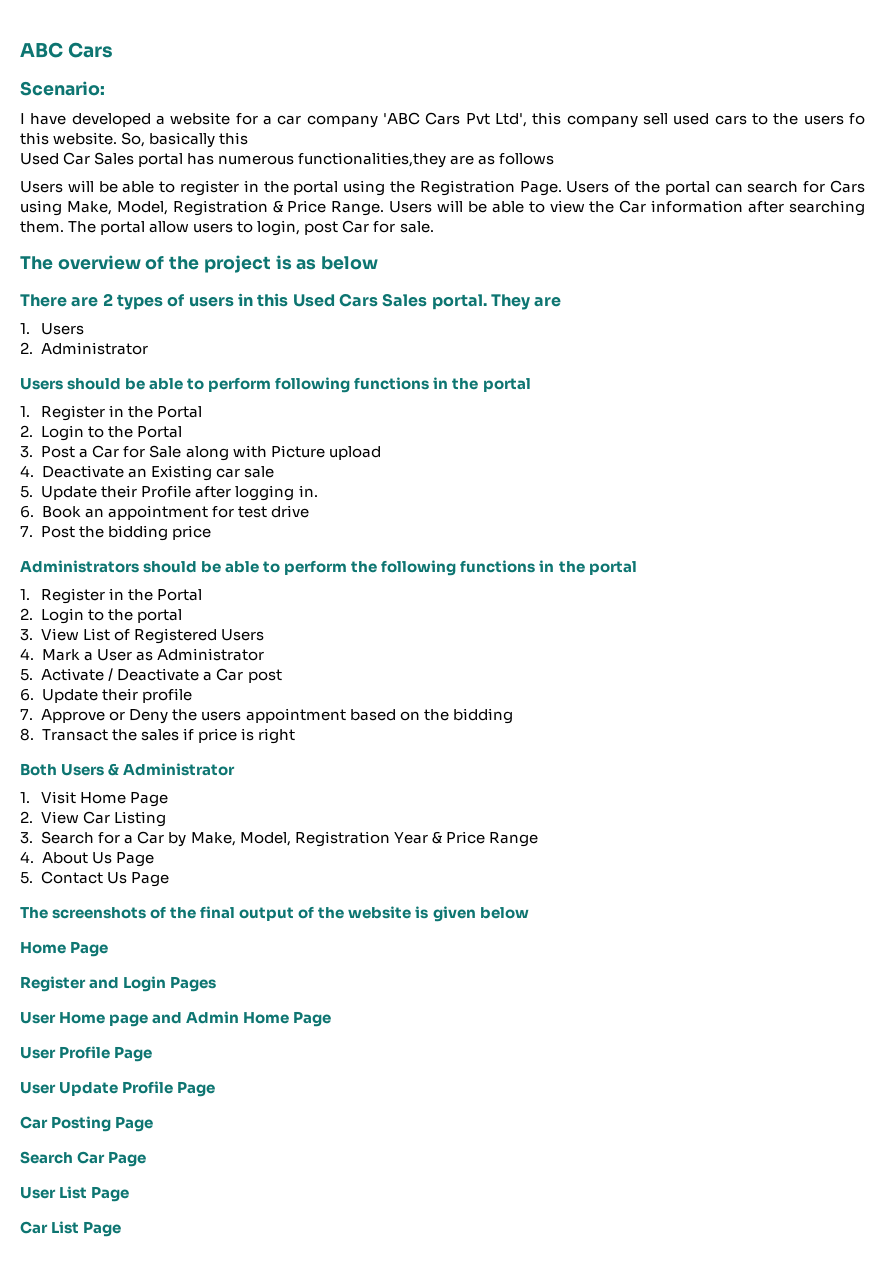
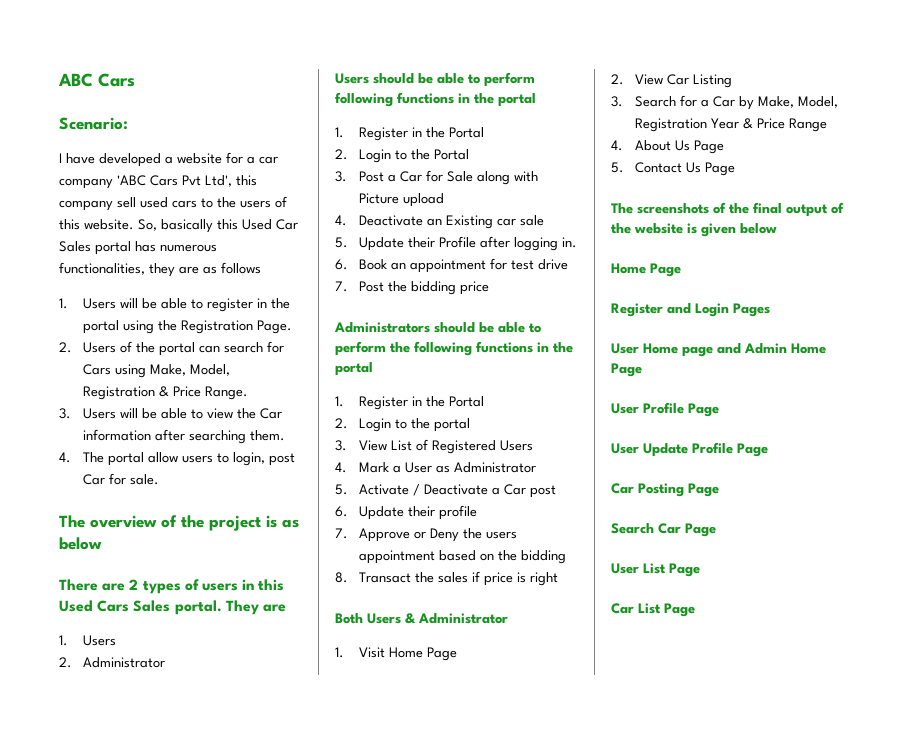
- I have developed a website for a car company 'ABC Cars Pvt Ltd', this company sell used cars to the users fo this website.
+ I have developed a website for a car company 'ABC Cars Pvt Ltd', this company sell used cars to the users of this website.
- So, basically this
- Used Car Sales portal has numerous functionalities,they are as follows
+ So, basically this Used Car Sales portal has numerous functionalities, they are as follows
- Users will be able to register in the portal using the Registration Page. Users of the portal can search for Cars using Make, Model, Registration & Price Range. Users will be able to view the Car information after searching them. The portal allow users to login, post Car for sale.
+ 1. Users will be able to register in the portal using the Registration Page.
+ 2. Users of the portal can search for Cars using Make, Model, Registration & Price Range.
+ 3. Users will be able to view the Car information after searching them.
+ 4. The portal allow users to login, post Car for sale.

